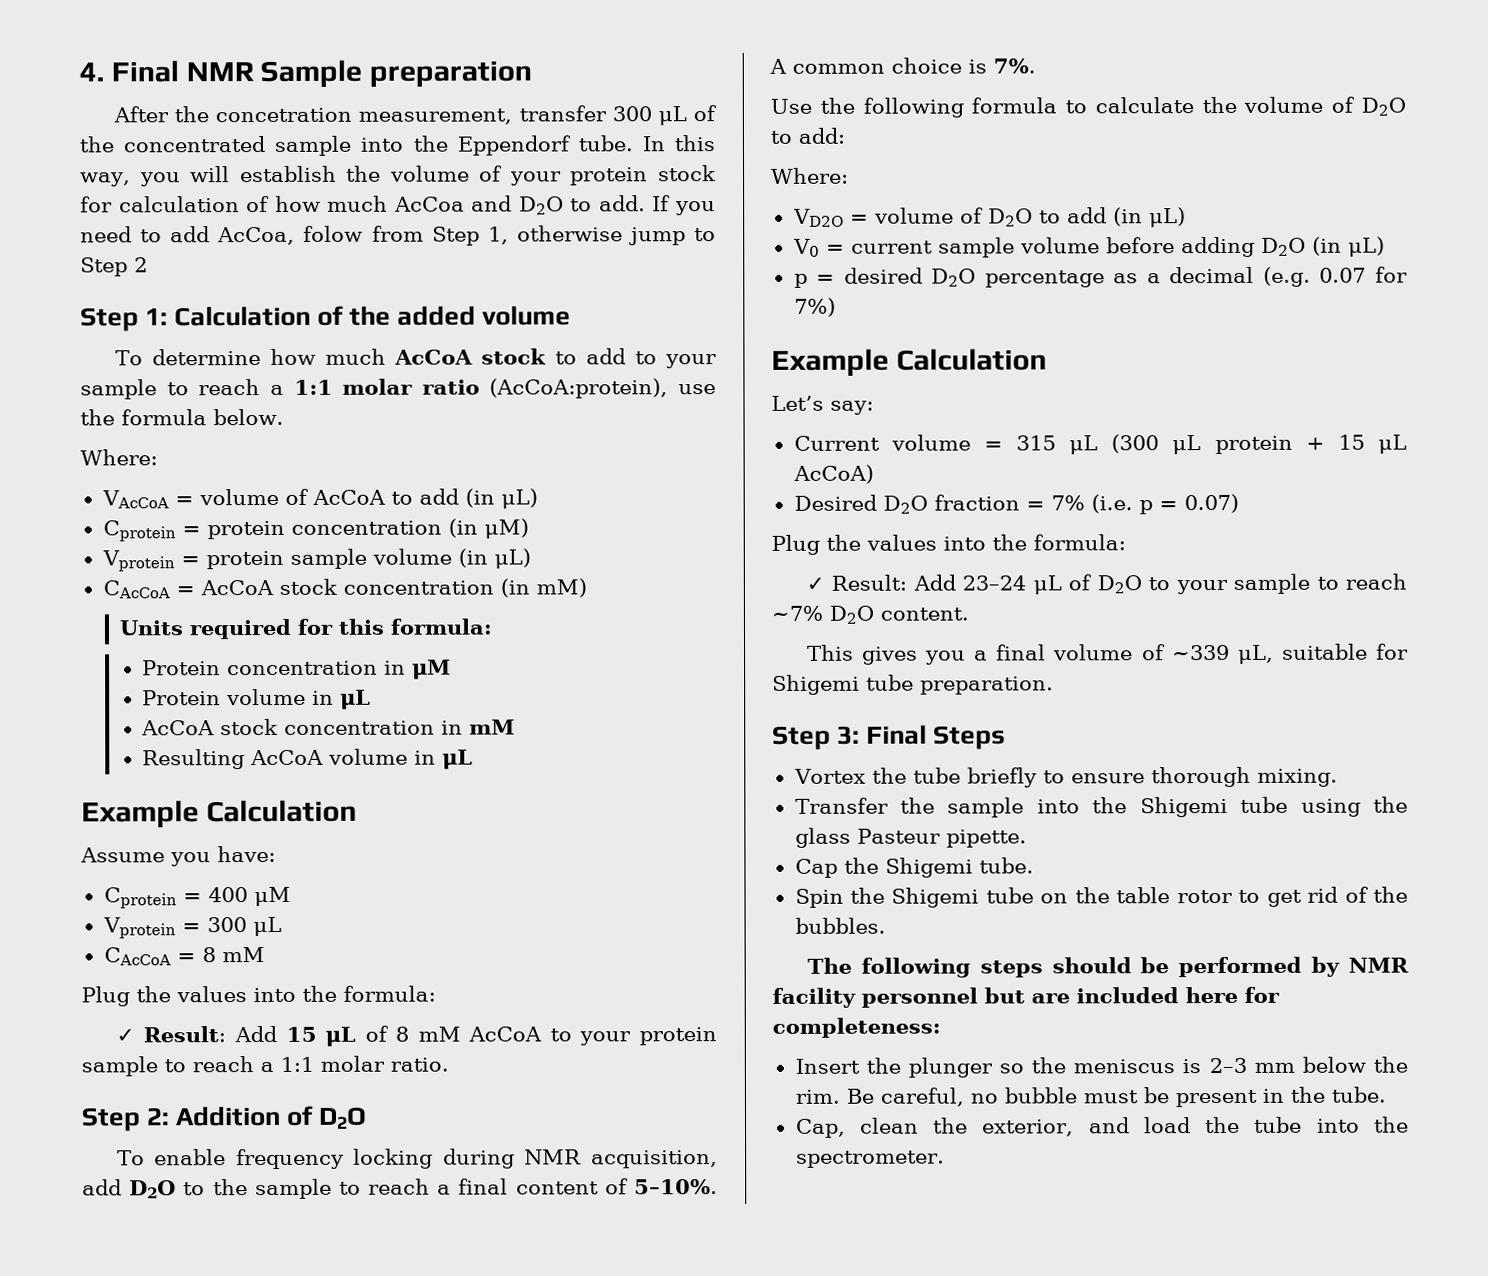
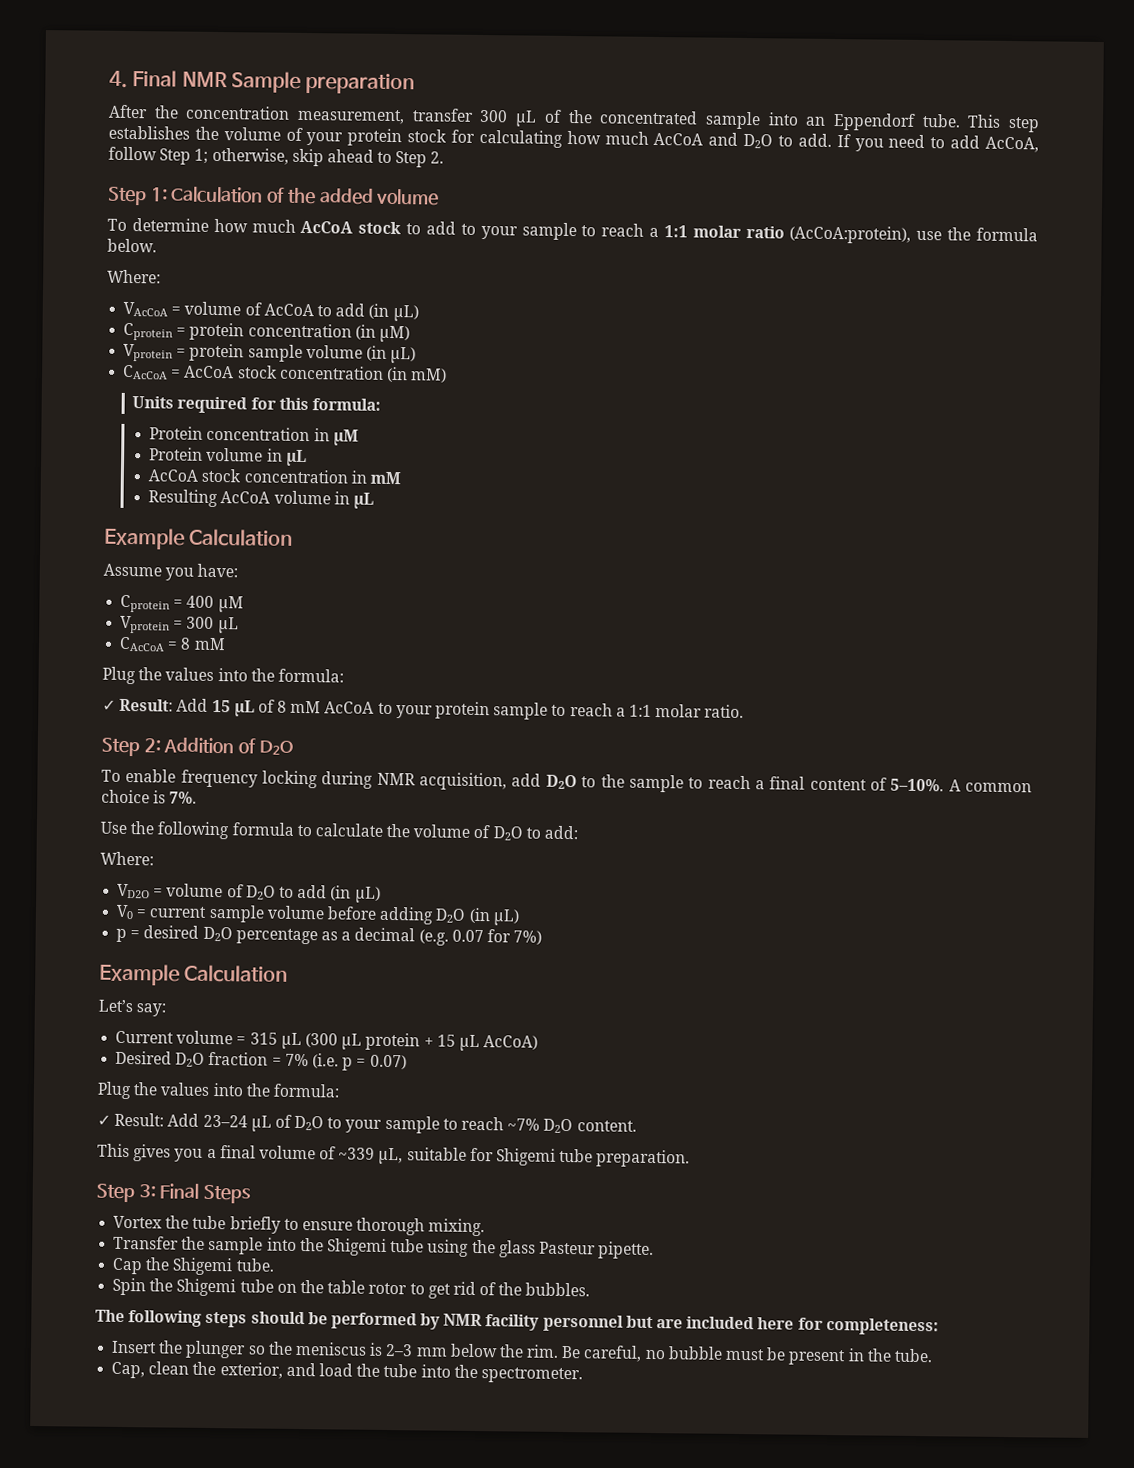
- After the concetration measurement, transfer 300 μL of the concentrated sample into the Eppendorf tube.
+ After the concentration measurement, transfer 300 μL of the concentrated sample into an Eppendorf tube.
- In this way, you will establish the volume of your protein stock for calculation of how much AcCoa and D2O to add.
+ This step establishes the volume of your protein stock for calculating how much AcCoA and D2O to add.
- If you need to add AcCoa, folow from Step 1, otherwise jump to Step 2
+ If you need to add AcCoA, follow Step 1; otherwise, skip ahead to Step 2.

